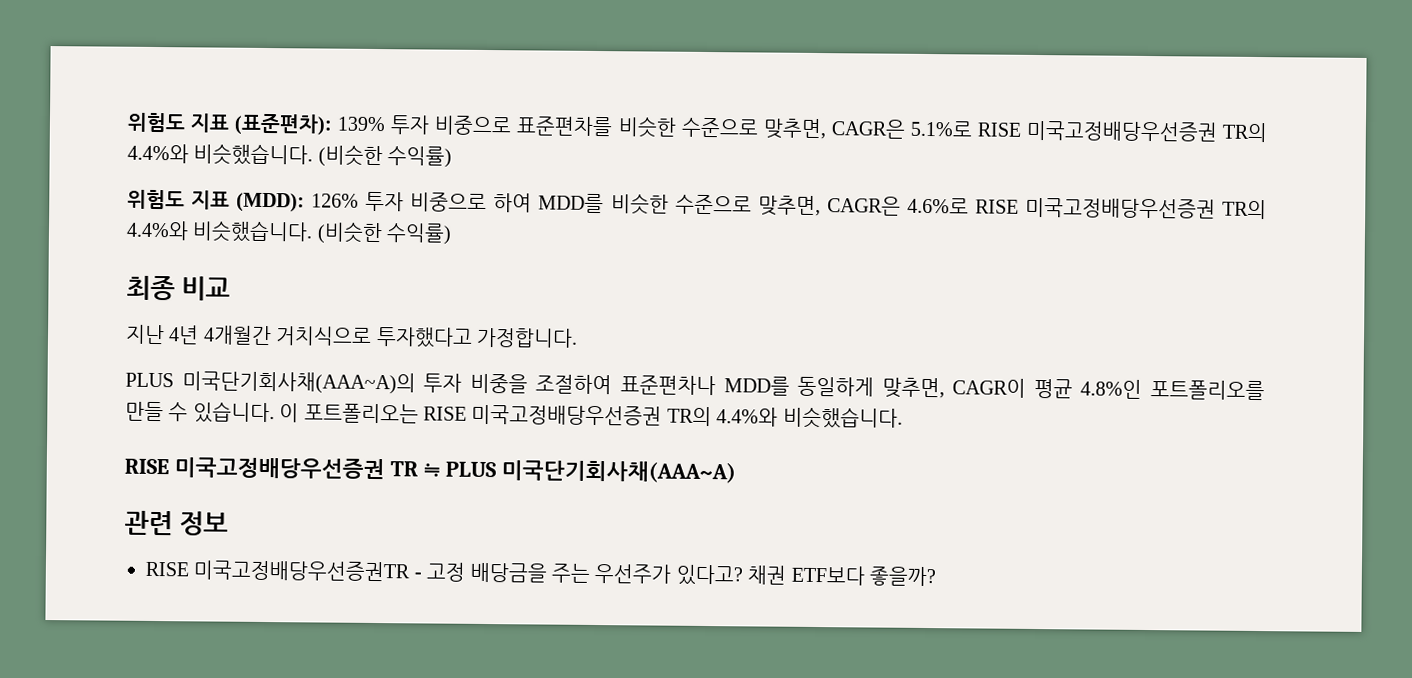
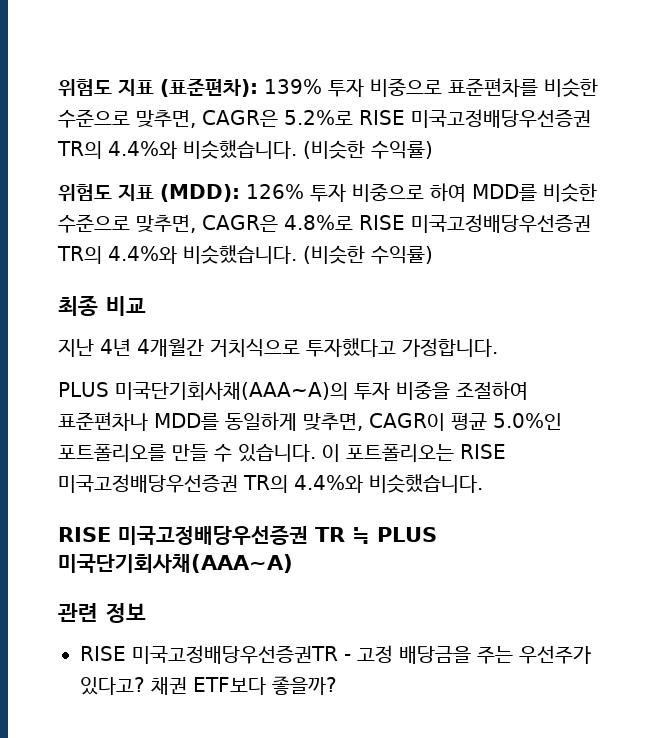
- 위험도 지표 (표준편차): 139% 투자 비중으로 표준편차를 비슷한 수준으로 맞추면, CAGR은 5.1%로 RISE 미국고정배당우선증권 TR의 4.4%와 비슷했습니다.
+ 위험도 지표 (표준편차): 139% 투자 비중으로 표준편차를 비슷한 수준으로 맞추면, CAGR은 5.2%로 RISE 미국고정배당우선증권 TR의 4.4%와 비슷했습니다.
- 위험도 지표 (MDD): 126% 투자 비중으로 하여 MDD를 비슷한 수준으로 맞추면, CAGR은 4.6%로 RISE 미국고정배당우선증권 TR의 4.4%와 비슷했습니다.
+ 위험도 지표 (MDD): 126% 투자 비중으로 하여 MDD를 비슷한 수준으로 맞추면, CAGR은 4.8%로 RISE 미국고정배당우선증권 TR의 4.4%와 비슷했습니다.
- PLUS 미국단기회사채(AAA~A)의 투자 비중을 조절하여 표준편차나 MDD를 동일하게 맞추면, CAGR이 평균 4.8%인 포트폴리오를 만들 수 있습니다.
+ PLUS 미국단기회사채(AAA~A)의 투자 비중을 조절하여 표준편차나 MDD를 동일하게 맞추면, CAGR이 평균 5.0%인 포트폴리오를 만들 수 있습니다.

